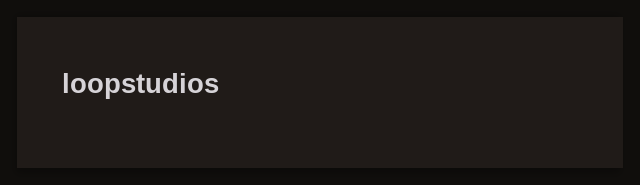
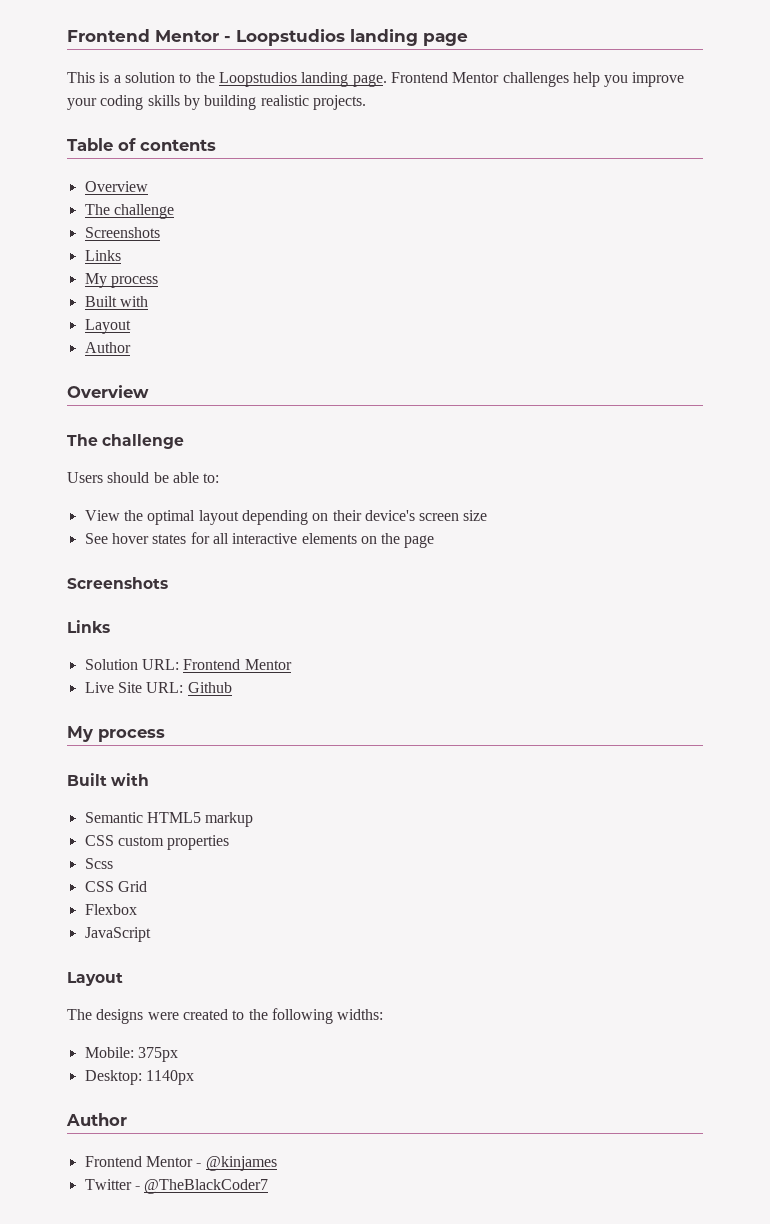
- loopstudios
+ Frontend Mentor - Loopstudios landing page
+ This is a solution to the Loopstudios landing page. Frontend Mentor challenges help you improve your coding skills by building realistic projects.
+ Table of contents
+ Overview
+ The challenge
+ Screenshots
+ Links
+ My process
+ Built with
+ Layout
+ Author
+ Overview
+ The challenge
+ Users should be able to:
+ View the optimal layout depending on their device's screen size
+ See hover states for all interactive elements on the page
+ Screenshots
+ Links
+ Solution URL: Frontend Mentor
+ Live Site URL: Github
+ My process
+ Built with
+ Semantic HTML5 markup
+ CSS custom properties
+ Scss
+ CSS Grid
+ Flexbox
+ JavaScript
+ Layout
+ The designs were created to the following widths:
+ Mobile: 375px
+ Desktop: 1140px
+ Author
+ Frontend Mentor - @kinjames
+ Twitter - @TheBlackCoder7

